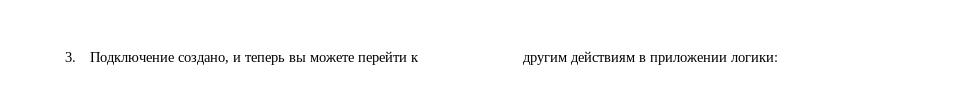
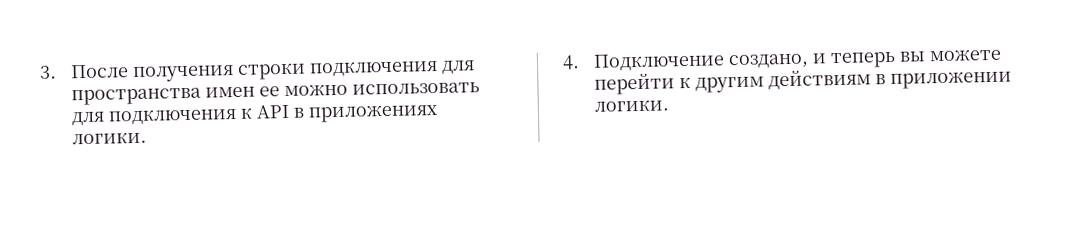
- 3. Подключение создано, и теперь вы можете перейти к другим действиям в приложении логики:
+ 3. После получения строки подключения для пространства имен ее можно использовать для подключения к API в приложениях логики.
+ 4. Подключение создано, и теперь вы можете перейти к другим действиям в приложении логики.

